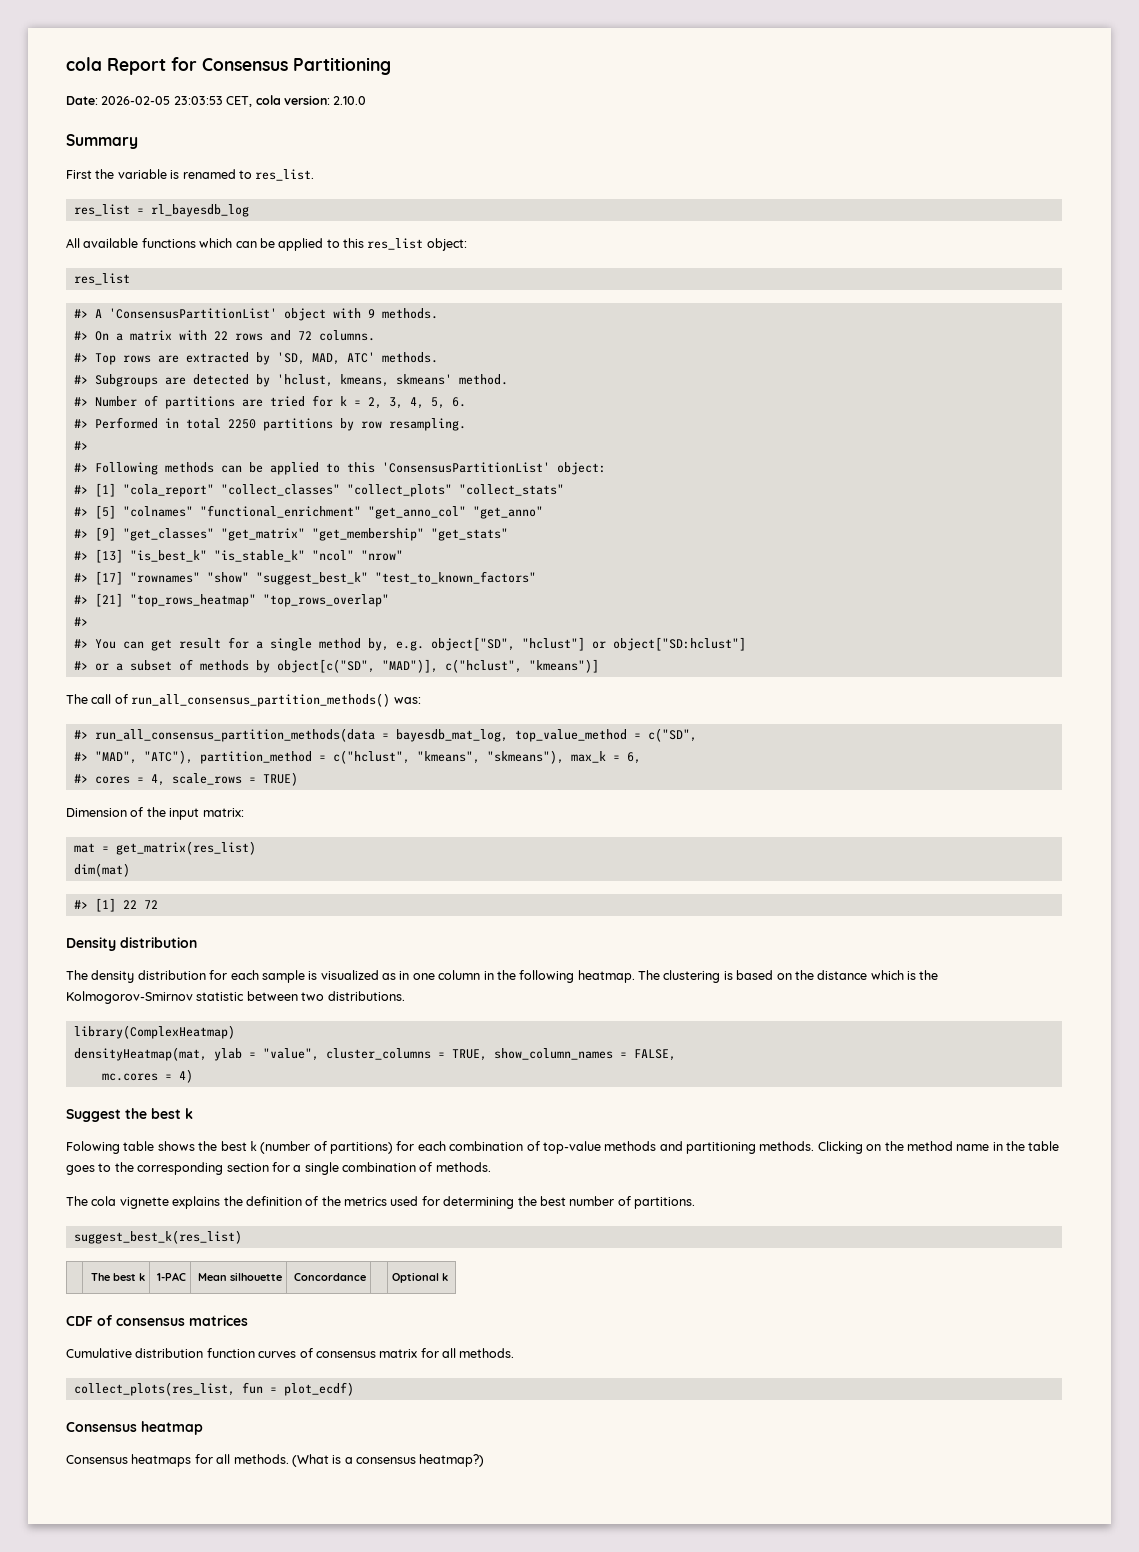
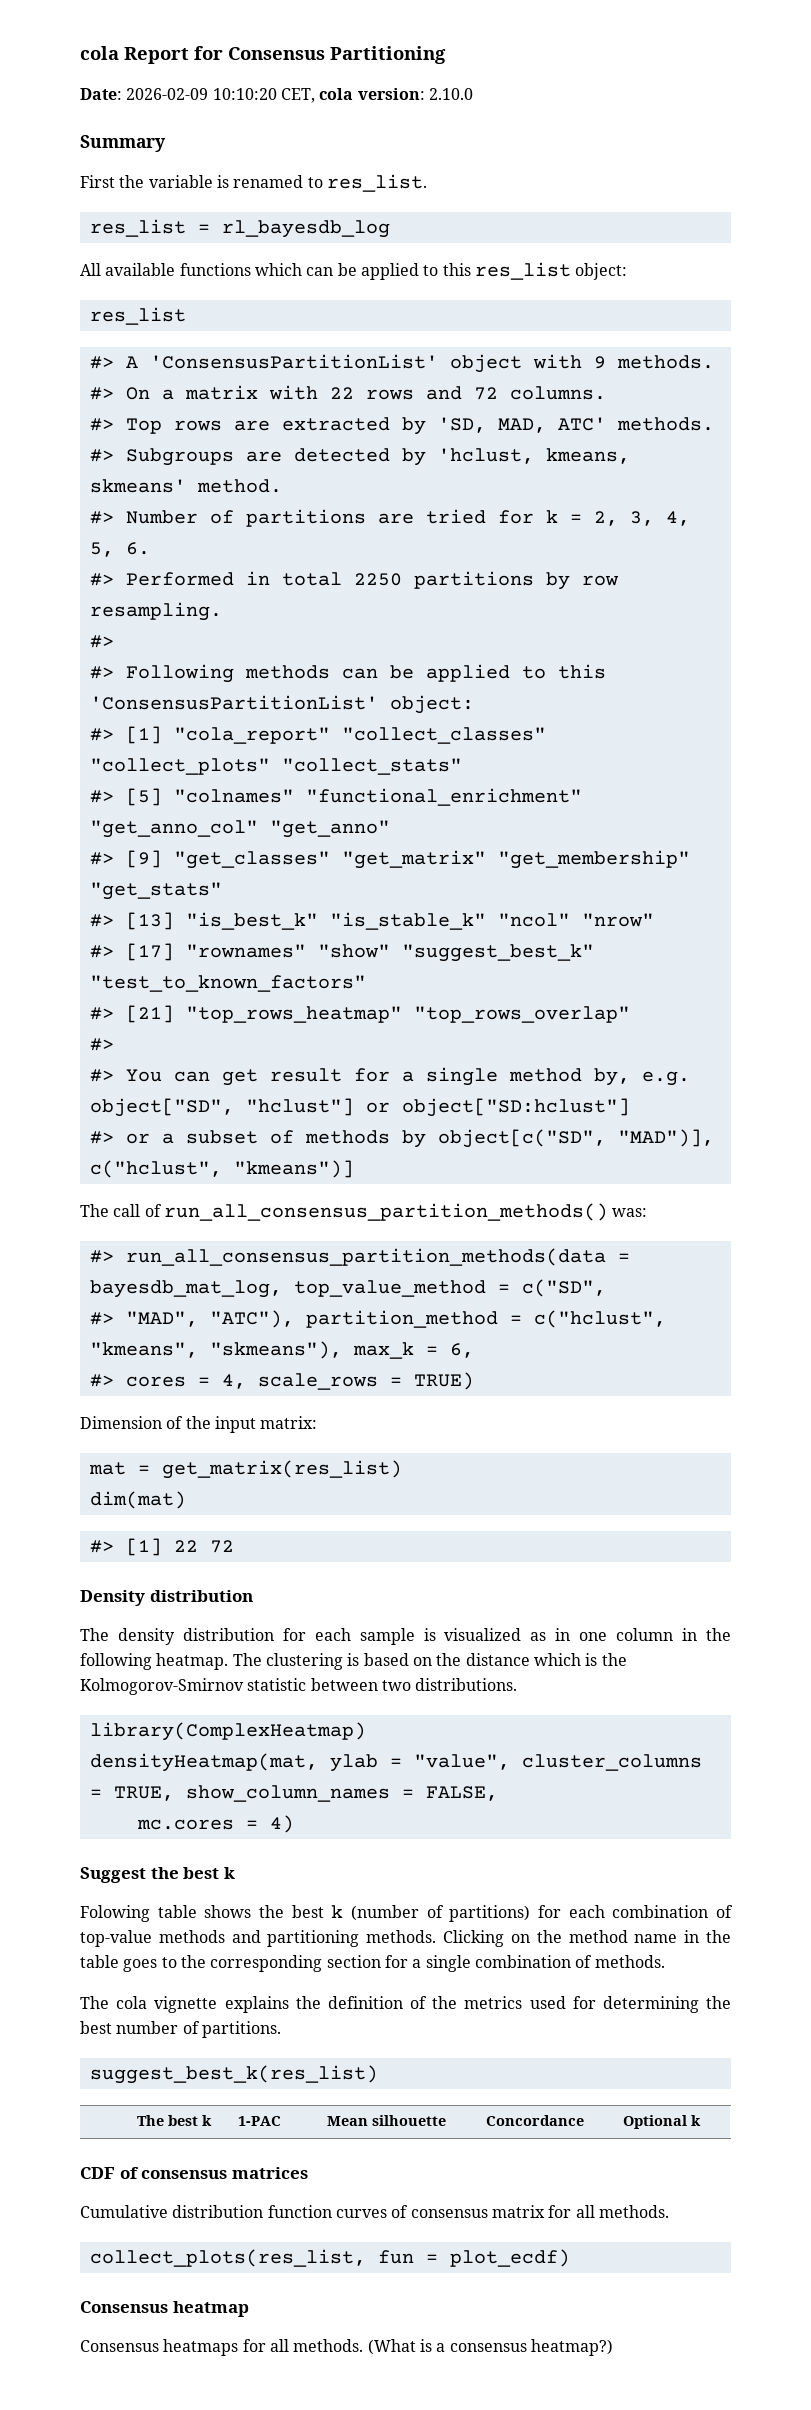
- Date: 2026-02-05 23:03:53 CET, cola version: 2.10.0
+ Date: 2026-02-09 10:10:20 CET, cola version: 2.10.0

